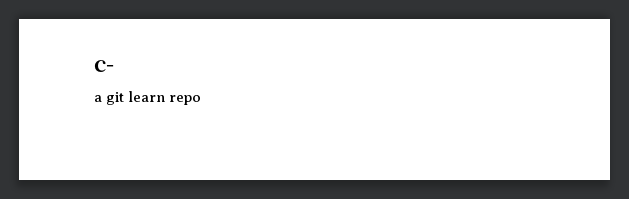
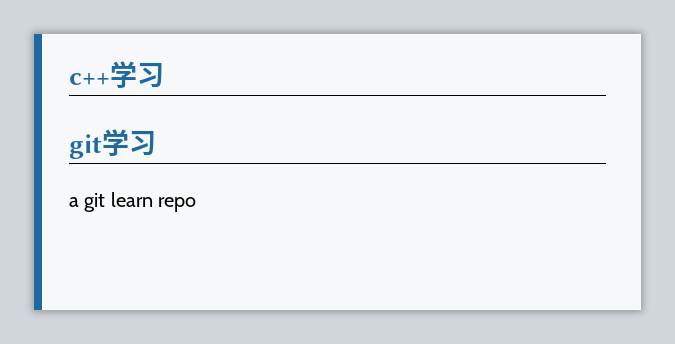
- c-
+ c++学习
+ git学习

